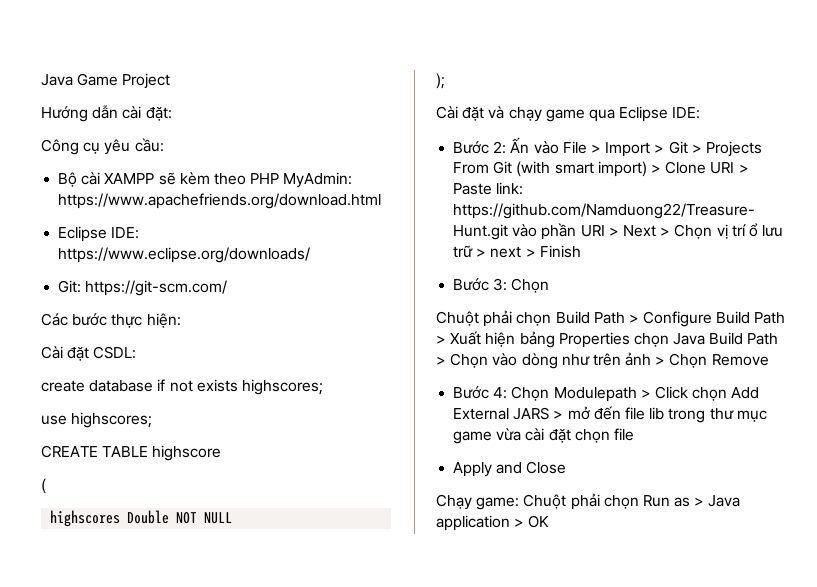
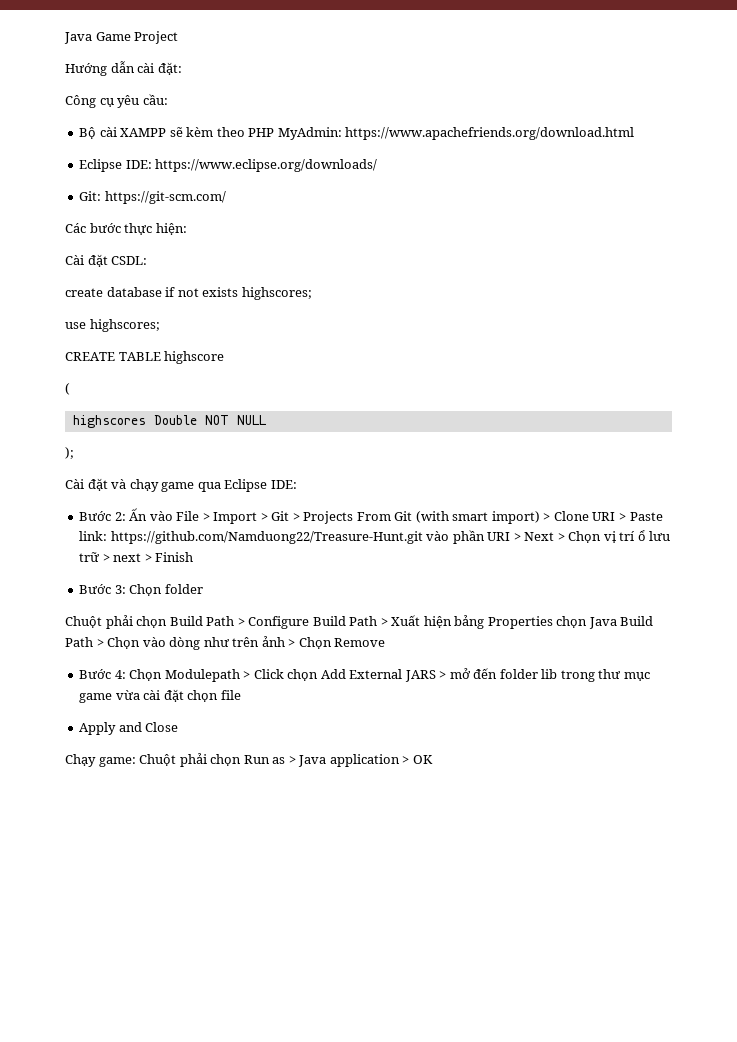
- Bước 3: Chọn
+ Bước 3: Chọn folder
- Bước 4: Chọn Modulepath > Click chọn Add External JARS > mở đến file lib trong thư mục game vừa cài đặt chọn file
+ Bước 4: Chọn Modulepath > Click chọn Add External JARS > mở đến folder lib trong thư mục game vừa cài đặt chọn file

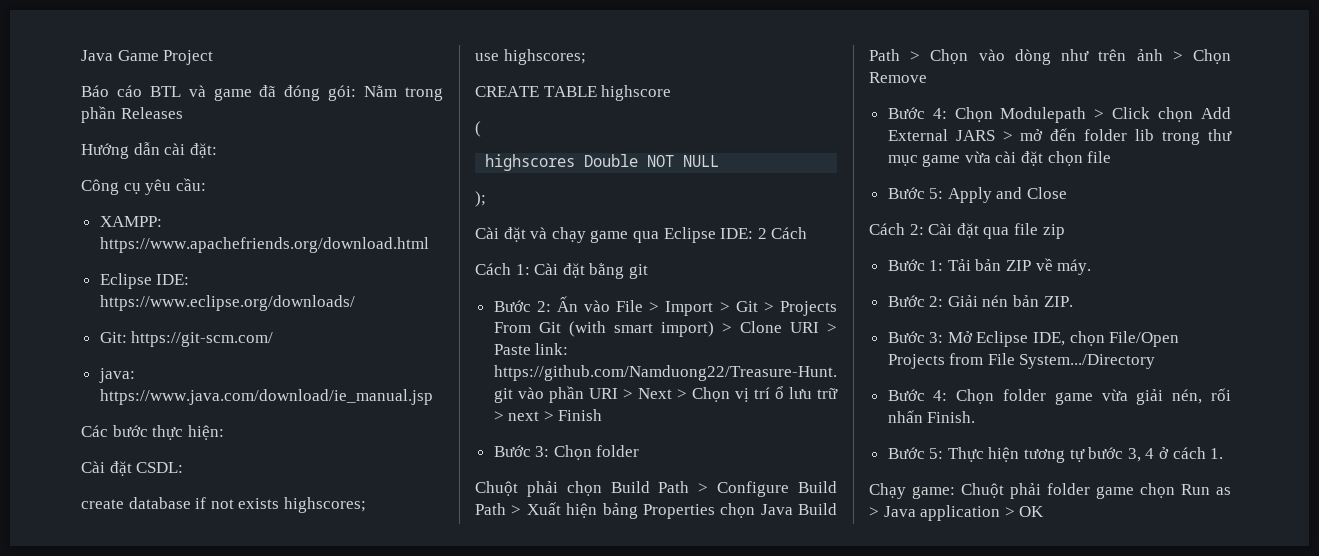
+ Báo cáo BTL và game đã đóng gói: Nằm trong phần Releases
- Bộ cài XAMPP sẽ kèm theo PHP MyAdmin: https://www.apachefriends.org/download.html
+ XAMPP: https://www.apachefriends.org/download.html
+ java: https://www.java.com/download/ie_manual.jsp
- Cài đặt và chạy game qua Eclipse IDE:
+ Cài đặt và chạy game qua Eclipse IDE: 2 Cách
+ Cách 1: Cài đặt bằng git
- Apply and Close
+ Bước 5: Apply and Close
+ Cách 2: Cài đặt qua file zip
+ Bước 1: Tải bản ZIP về máy.
+ Bước 2: Giải nén bản ZIP.
+ Bước 3: Mở Eclipse IDE, chọn File/Open Projects from File System.../Directory
+ Bước 4: Chọn folder game vừa giải nén, rối nhấn Finish.
+ Bước 5: Thực hiện tương tự bước 3, 4 ở cách 1.
- Chạy game: Chuột phải chọn Run as > Java application > OK
+ Chạy game: Chuột phải folder game chọn Run as > Java application > OK

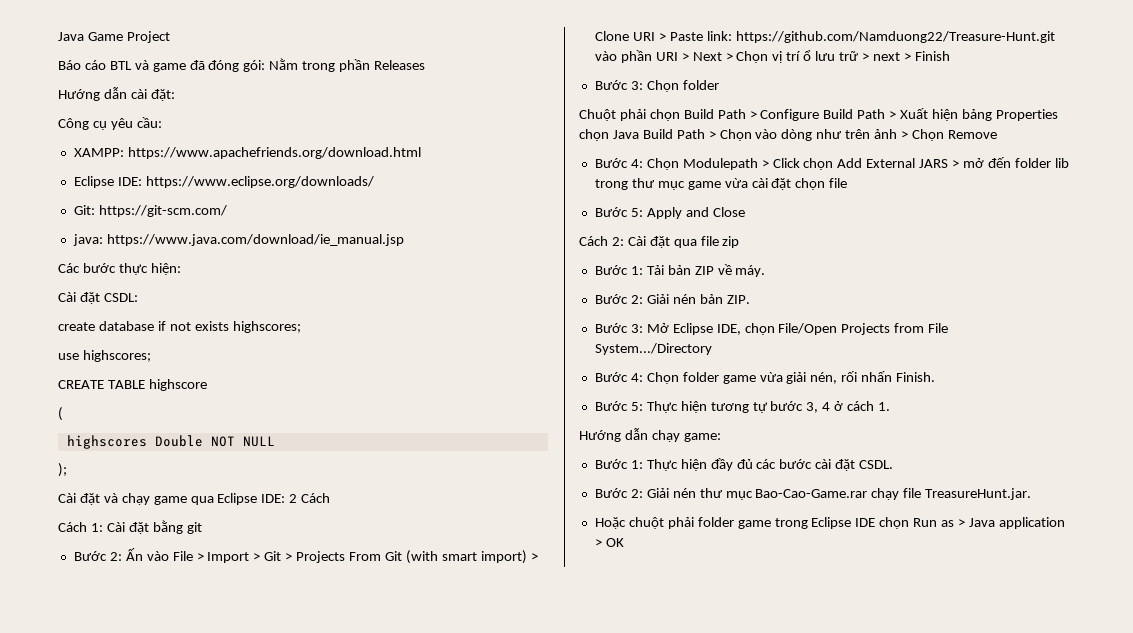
- Chạy game: Chuột phải folder game chọn Run as > Java application > OK
+ Hướng dẫn chạy game:
+ Bước 1: Thực hiện đầy đủ các bước cài đặt CSDL.
+ Bước 2: Giải nén thư mục Bao-Cao-Game.rar chạy file TreasureHunt.jar.
+ Hoặc chuột phải folder game trong Eclipse IDE chọn Run as > Java application > OK

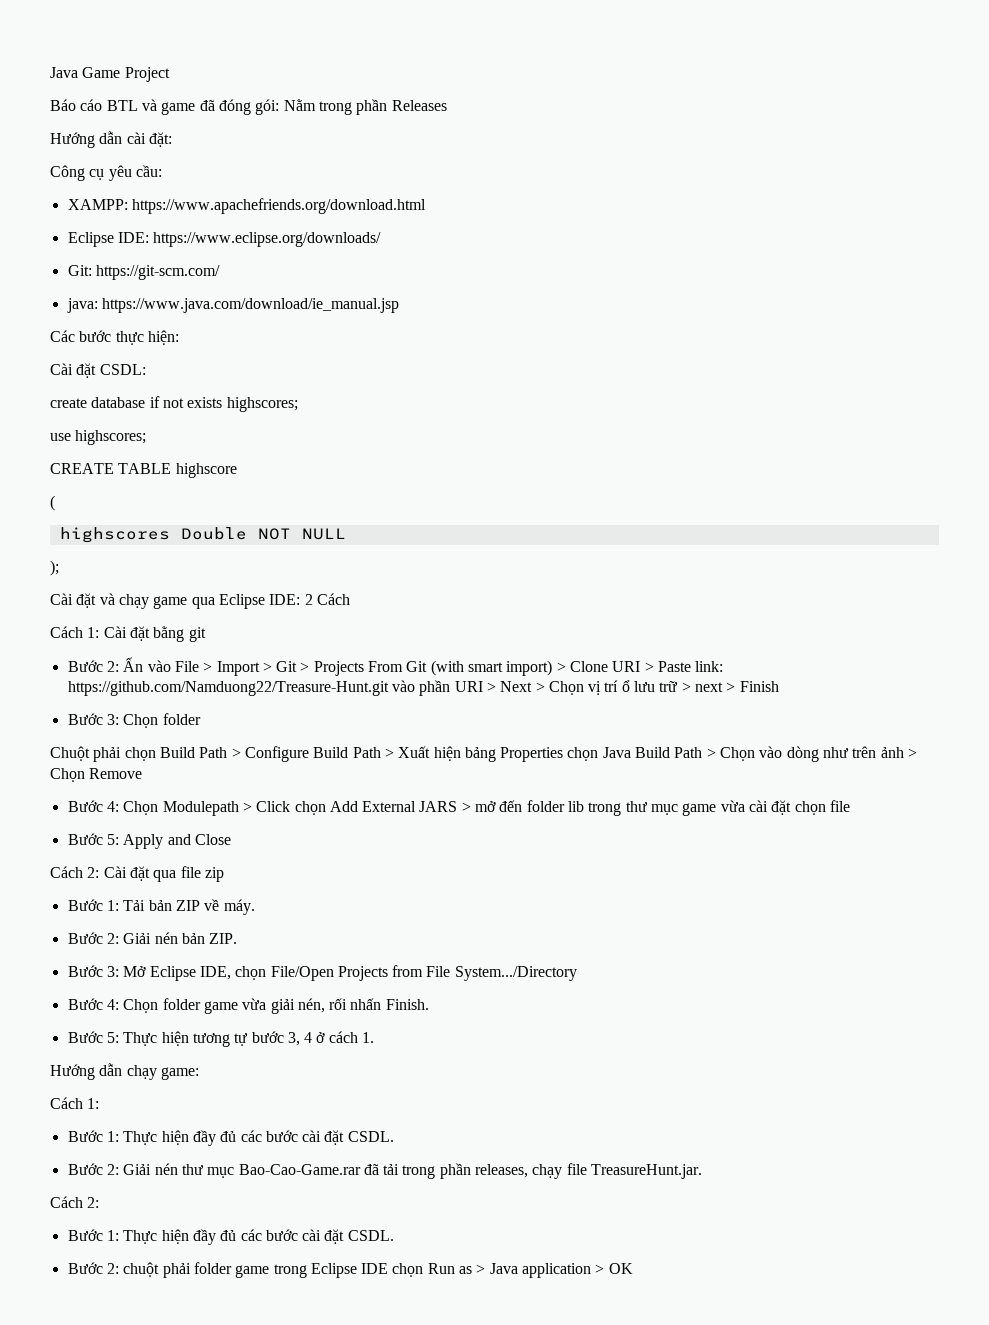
  Hướng dẫn chạy game:
+ Cách 1:
- Bước 2: Giải nén thư mục Bao-Cao-Game.rar chạy file TreasureHunt.jar.
- Hoặc chuột phải folder game trong Eclipse IDE chọn Run as > Java application > OK
+ Bước 2: Giải nén thư mục Bao-Cao-Game.rar đã tải trong phần releases, chạy file TreasureHunt.jar.
+ Cách 2:
+ Bước 1: Thực hiện đầy đủ các bước cài đặt CSDL.
+ Bước 2: chuột phải folder game trong Eclipse IDE chọn Run as > Java application > OK

